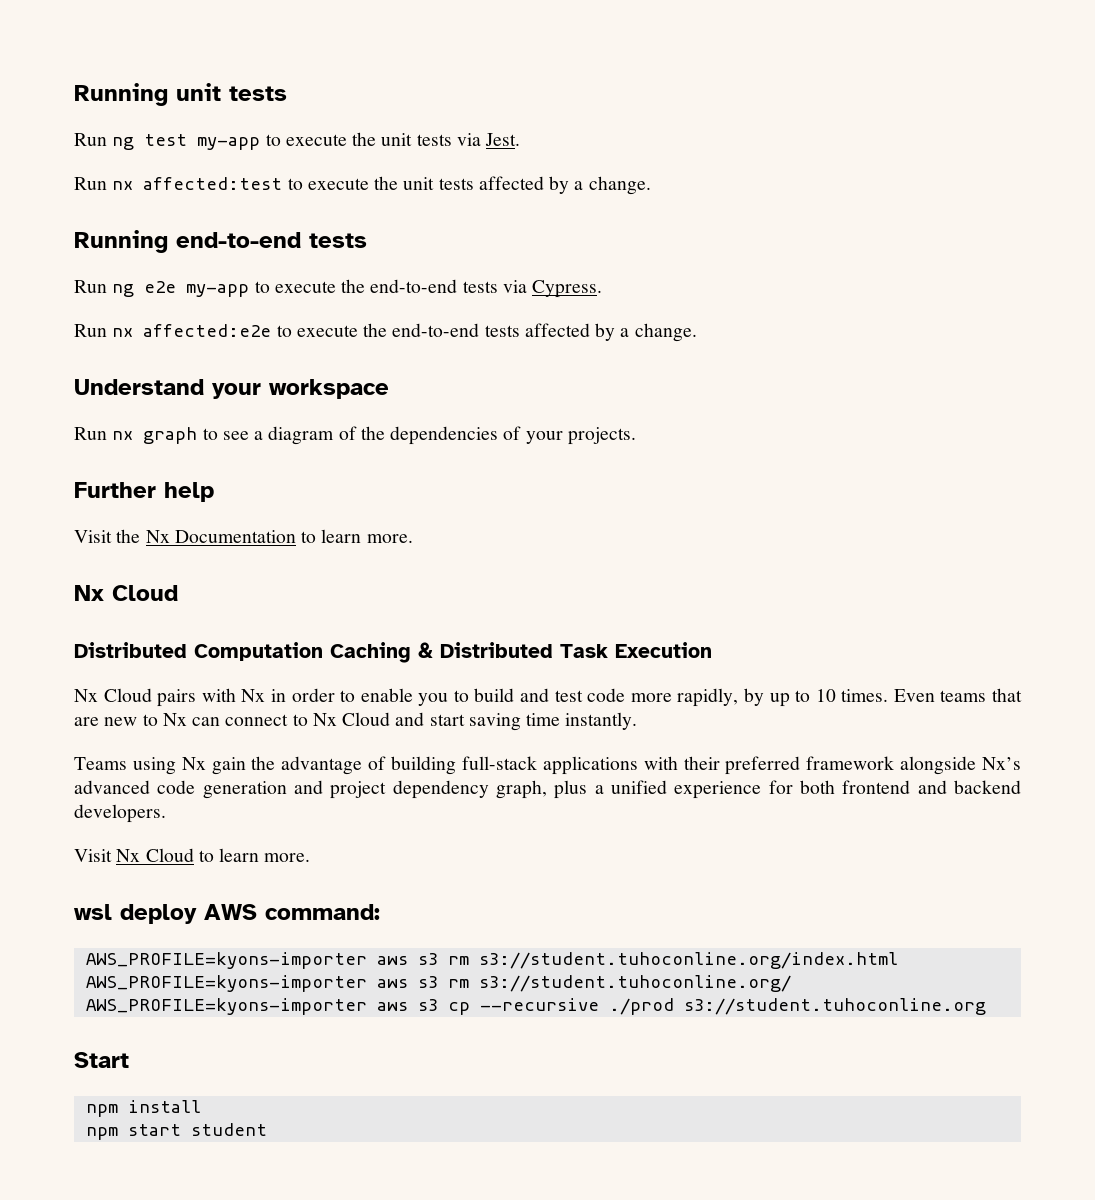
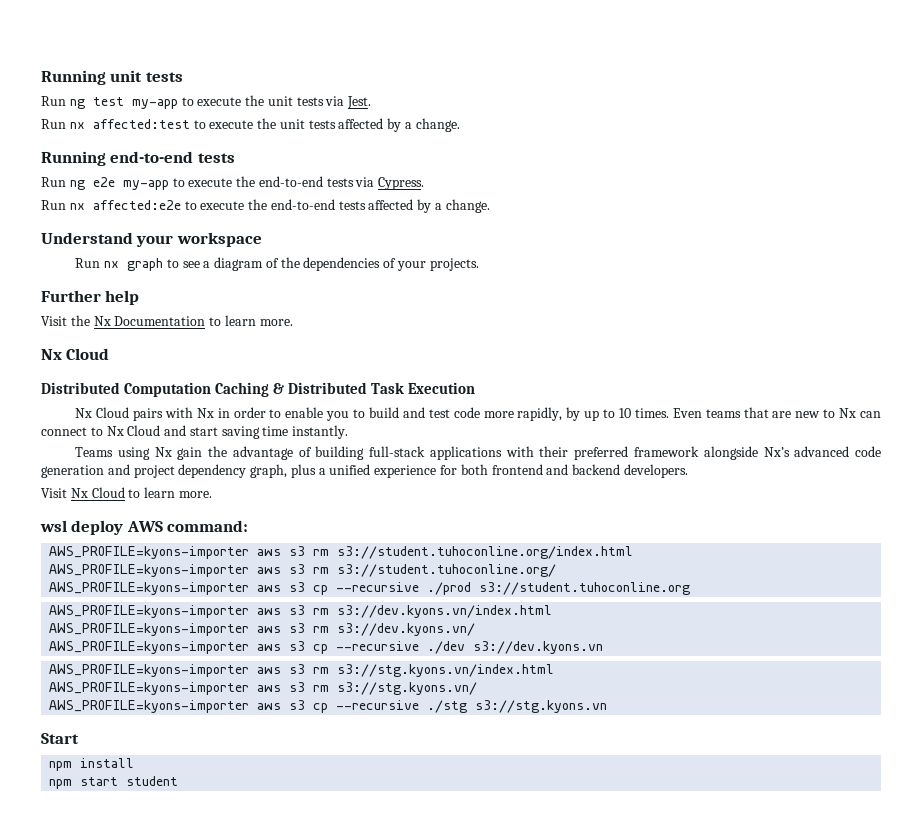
+ AWS_PROFILE=kyons-importer aws s3 rm s3://dev.kyons.vn/index.html
+ AWS_PROFILE=kyons-importer aws s3 rm s3://dev.kyons.vn/
+ AWS_PROFILE=kyons-importer aws s3 cp --recursive ./dev s3://dev.kyons.vn
+ AWS_PROFILE=kyons-importer aws s3 rm s3://stg.kyons.vn/index.html
+ AWS_PROFILE=kyons-importer aws s3 rm s3://stg.kyons.vn/
+ AWS_PROFILE=kyons-importer aws s3 cp --recursive ./stg s3://stg.kyons.vn

